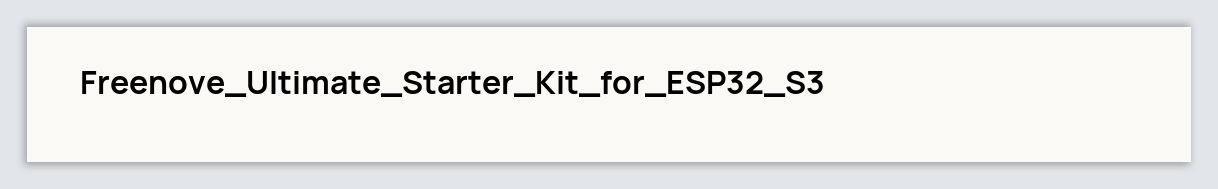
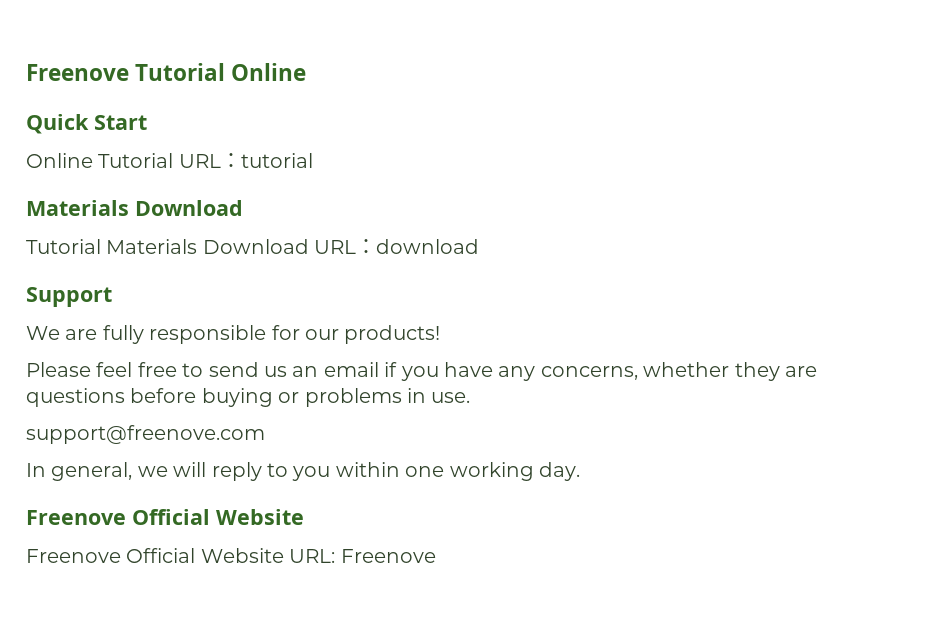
- Freenove_Ultimate_Starter_Kit_for_ESP32_S3
+ Freenove Tutorial Online
+ Quick Start
+ Online Tutorial URL：tutorial
+ Materials Download
+ Tutorial Materials Download URL：download
+ Support
+ We are fully responsible for our products!
+ Please feel free to send us an email if you have any concerns, whether they are questions before buying or problems in use.
+ support@freenove.com
+ In general, we will reply to you within one working day.
+ Freenove Official Website
+ Freenove Official Website URL: Freenove

